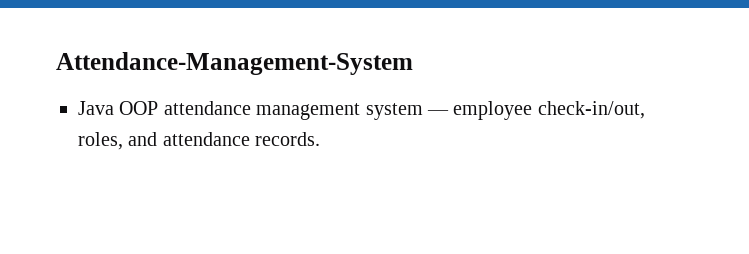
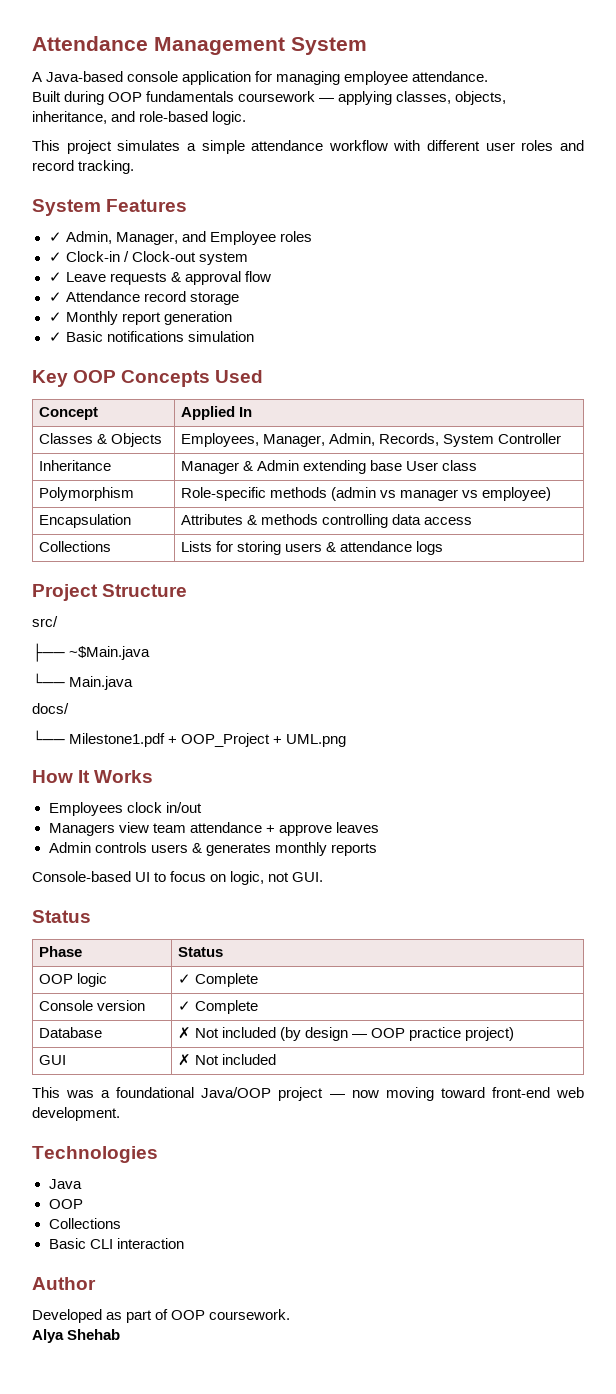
- Attendance-Management-System
+ Attendance Management System
+ A Java-based console application for managing employee attendance.
+ Built during OOP fundamentals coursework — applying classes, objects, inheritance, and role-based logic.
+ This project simulates a simple attendance workflow with different user roles and record tracking.
+ System Features
+ ✓ Admin, Manager, and Employee roles
+ ✓ Clock-in / Clock-out system
+ ✓ Leave requests & approval flow
+ ✓ Attendance record storage
+ ✓ Monthly report generation
+ ✓ Basic notifications simulation
+ Key OOP Concepts Used
+ Concept | Applied In
+ Classes & Objects | Employees, Manager, Admin, Records, System Controller
+ Inheritance | Manager & Admin extending base User class
+ Polymorphism | Role-specific methods (admin vs manager vs employee)
+ Encapsulation | Attributes & methods controlling data access
+ Collections | Lists for storing users & attendance logs
+ Project Structure
+ src/
+ ├── ~$Main.java
+ └── Main.java
+ docs/
+ └── Milestone1.pdf + OOP_Project + UML.png
+ How It Works
+ Employees clock in/out
+ Managers view team attendance + approve leaves
+ Admin controls users & generates monthly reports
+ Console-based UI to focus on logic, not GUI.
+ Status
+ Phase | Status
+ OOP logic | ✓ Complete
+ Console version | ✓ Complete
+ Database | ✗ Not included (by design — OOP practice project)
+ GUI | ✗ Not included
+ This was a foundational Java/OOP project — now moving toward front-end web development.
+ Technologies
- Java OOP attendance management system — employee check-in/out, roles, and attendance records.
+ Java
+ OOP
+ Collections
+ Basic CLI interaction
+ Author
+ Developed as part of OOP coursework.
+ Alya Shehab

